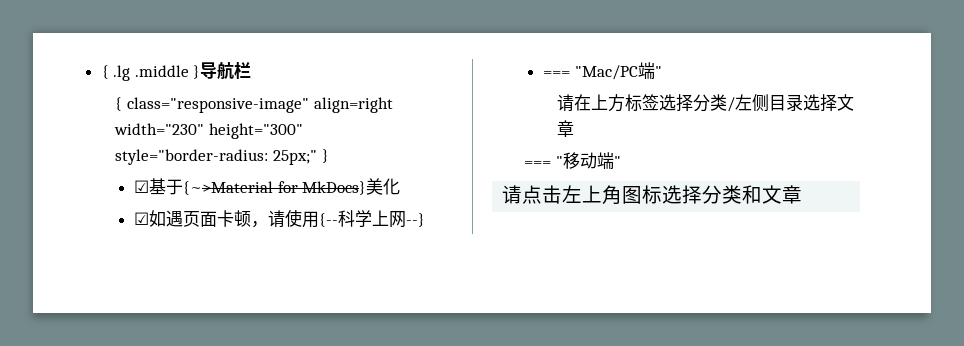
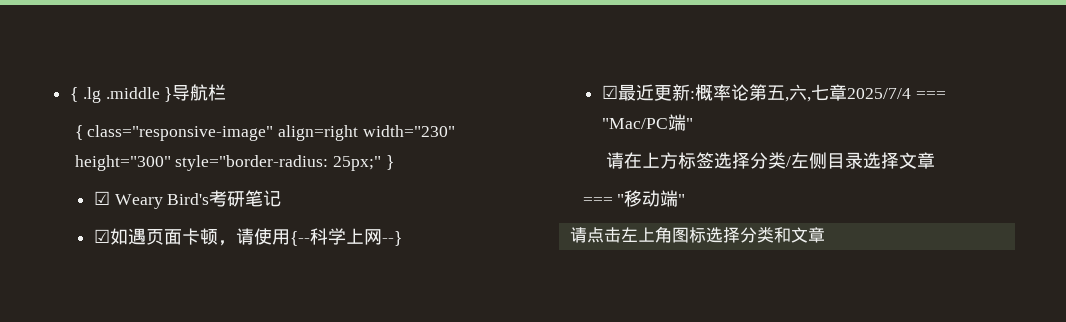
- ☑基于{~>Material for MkDocs}美化
+ ☑ Weary Bird's考研笔记
- === "Mac/PC端"
+ ☑最近更新:概率论第五,六,七章2025/7/4 === "Mac/PC端"

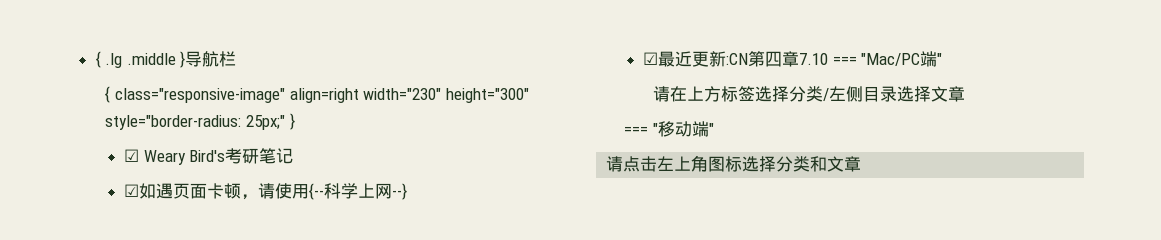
- ☑最近更新:概率论第五,六,七章2025/7/4 === "Mac/PC端"
+ ☑最近更新:CN第四章7.10 === "Mac/PC端"

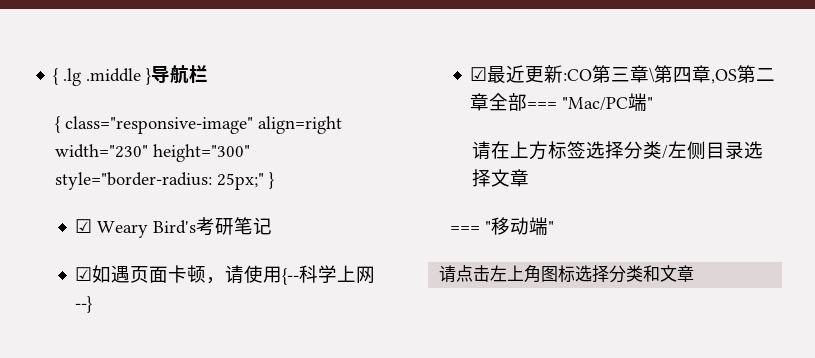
- ☑最近更新:CN第四章7.10 === "Mac/PC端"
+ ☑最近更新:CO第三章\第四章,OS第二章全部=== "Mac/PC端"

